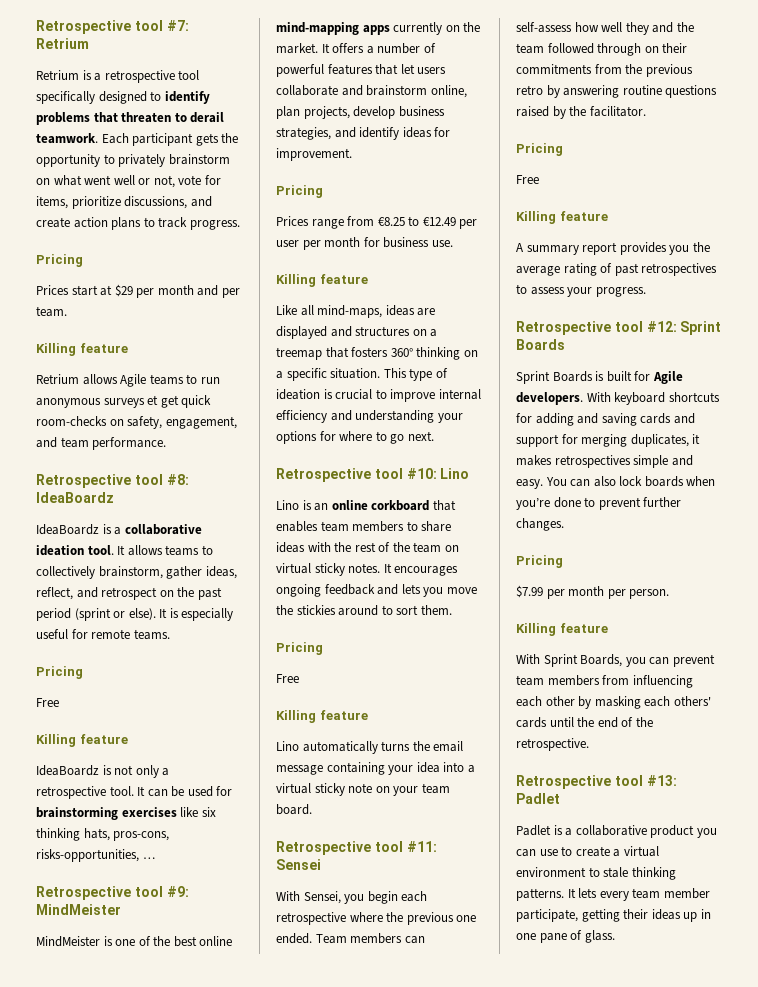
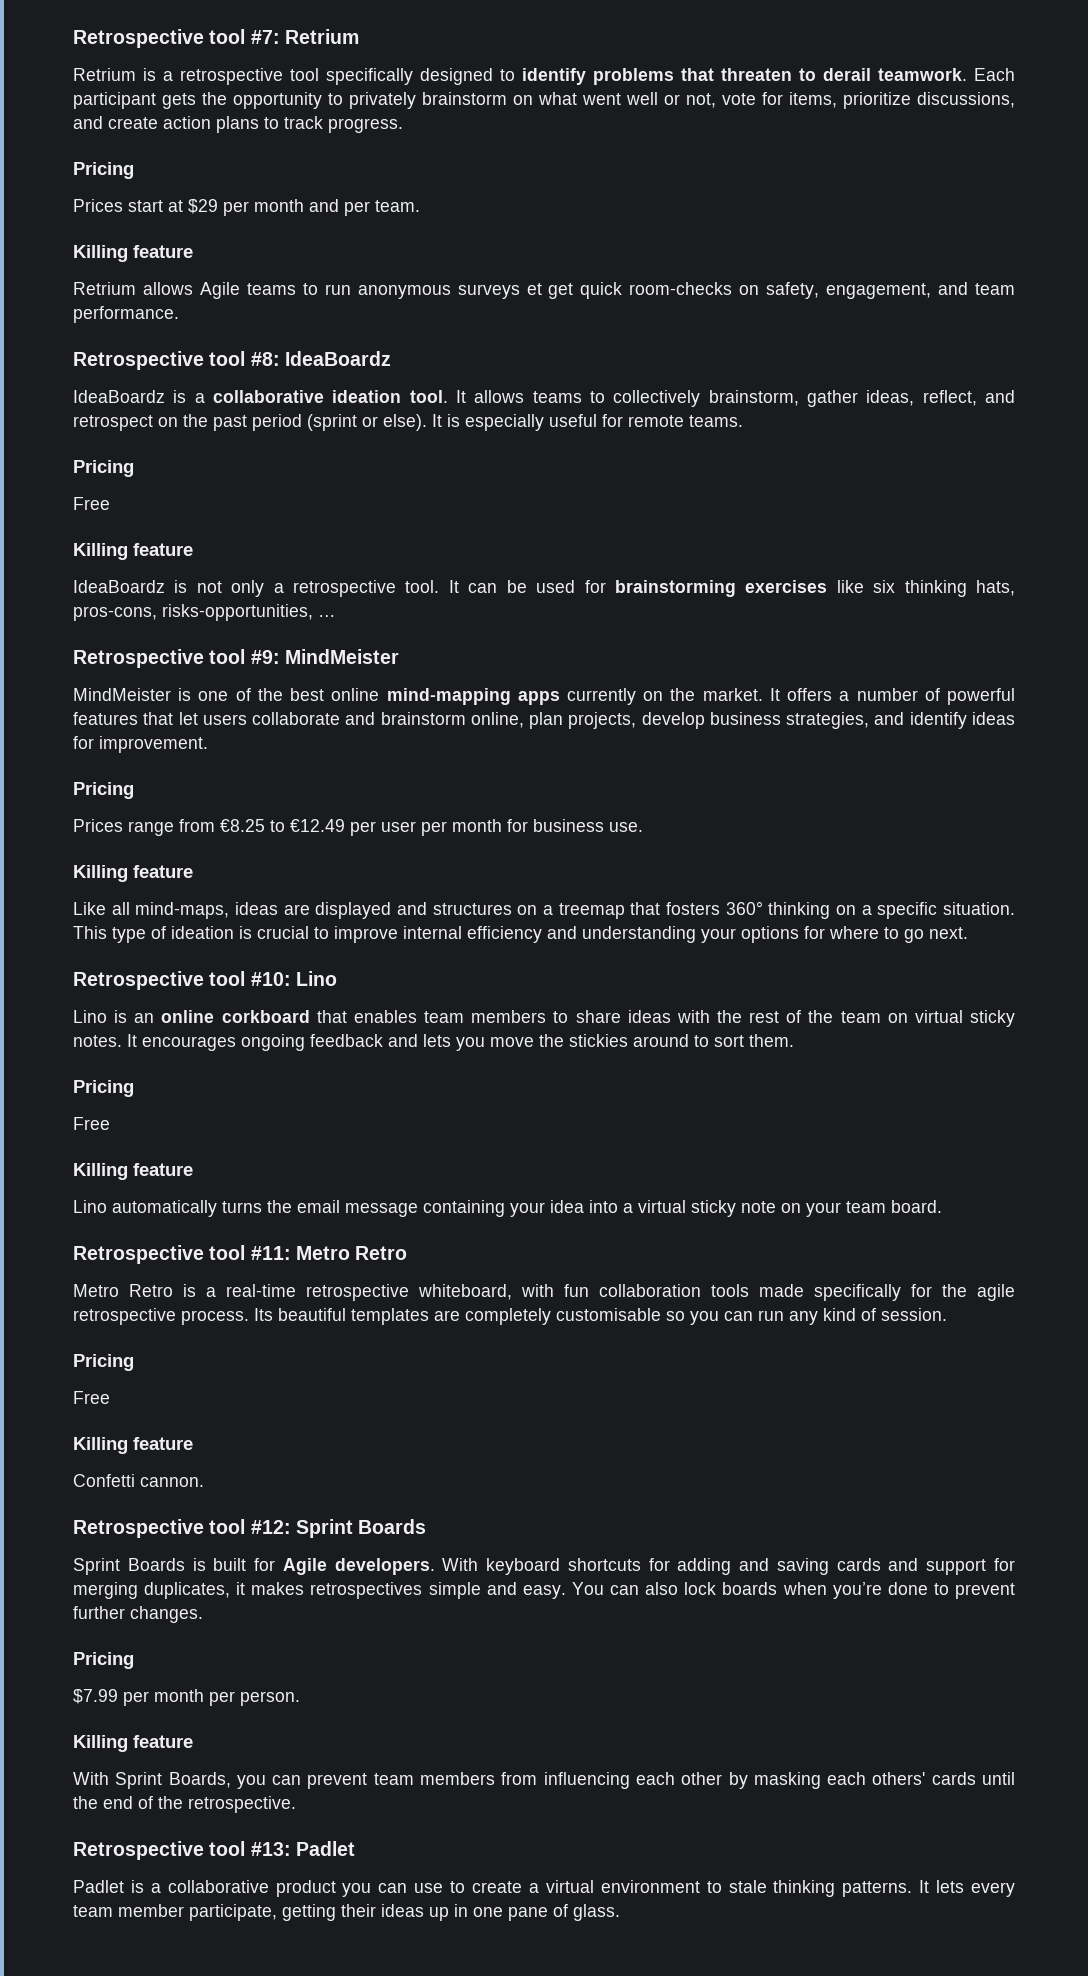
- Retrospective tool #11: Sensei
- With Sensei, you begin each retrospective where the previous one ended. Team members can self-assess how well they and the team followed through on their commitments from the previous retro by answering routine questions raised by the facilitator.
+ Retrospective tool #11: Metro Retro
+ Metro Retro is a real-time retrospective whiteboard, with fun collaboration tools made specifically for the agile retrospective process. Its beautiful templates are completely customisable so you can run any kind of session.
  Pricing
  Free
  Killing feature
- A summary report provides you the average rating of past retrospectives to assess your progress.
+ Confetti cannon.

